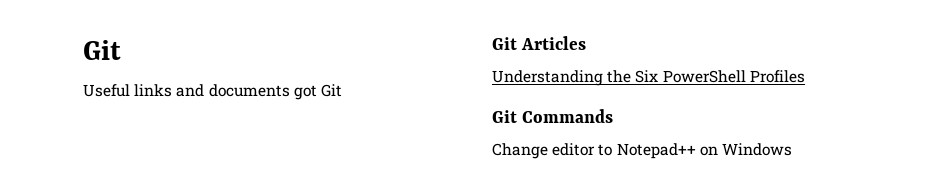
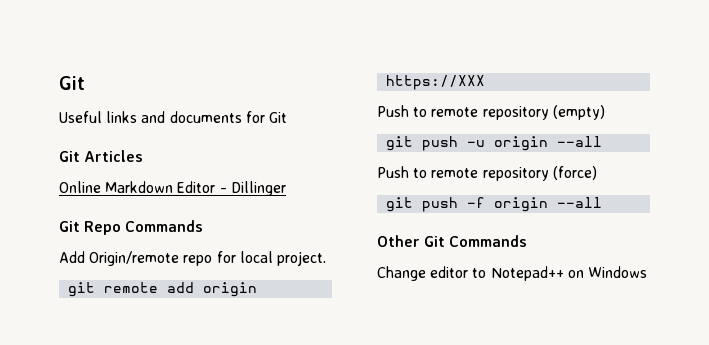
- Useful links and documents got Git
+ Useful links and documents for Git
- Understanding the Six PowerShell Profiles
- Git Commands
+ Online Markdown Editor - Dillinger
+ Git Repo Commands
+ Add Origin/remote repo for local project.
+ git remote add origin https://XXX
+ Push to remote repository (empty)
+ git push -u origin --all
+ Push to remote repository (force)
+ git push -f origin --all
+ Other Git Commands

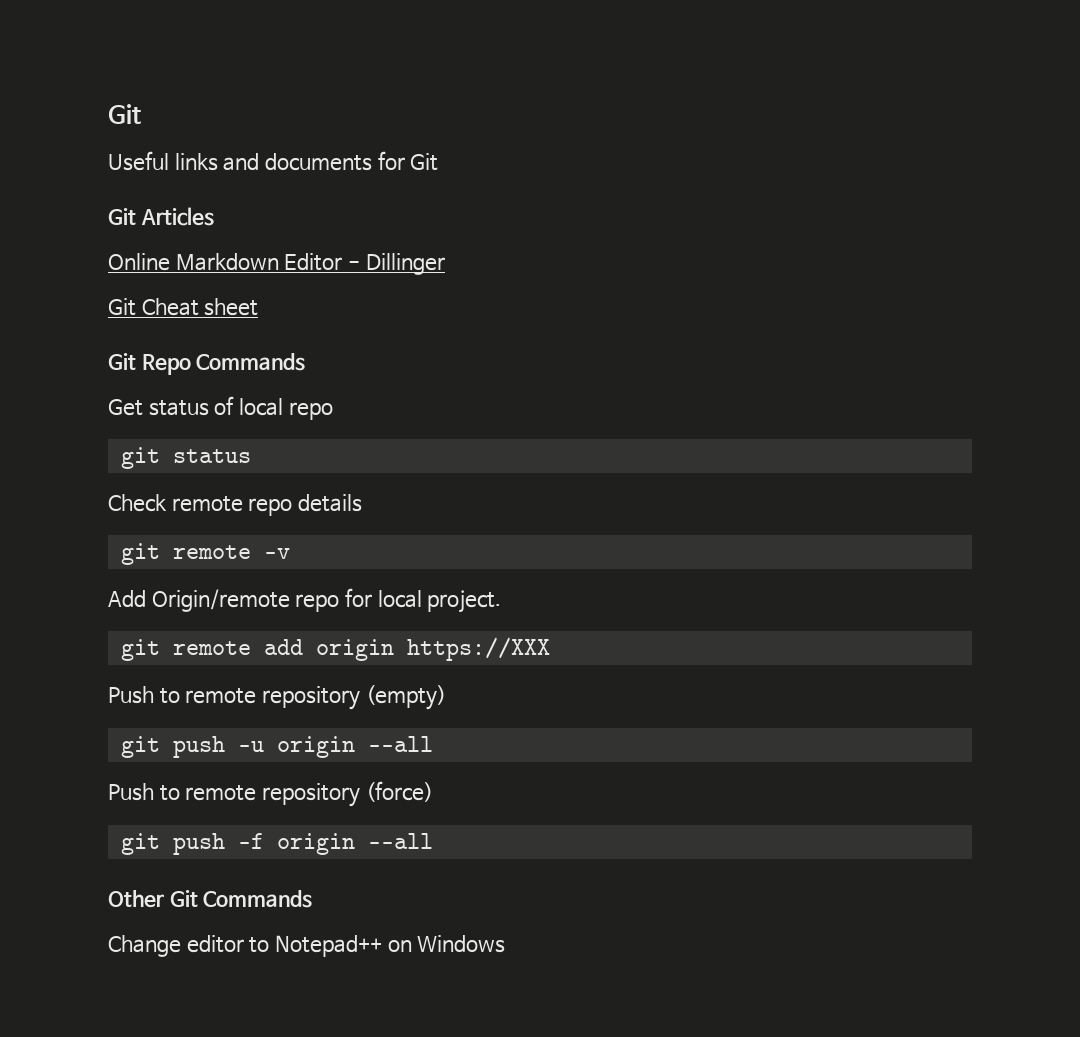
+ Git Cheat sheet
+ Get status of local repo
+ git status
+ Check remote repo details
+ git remote -v

